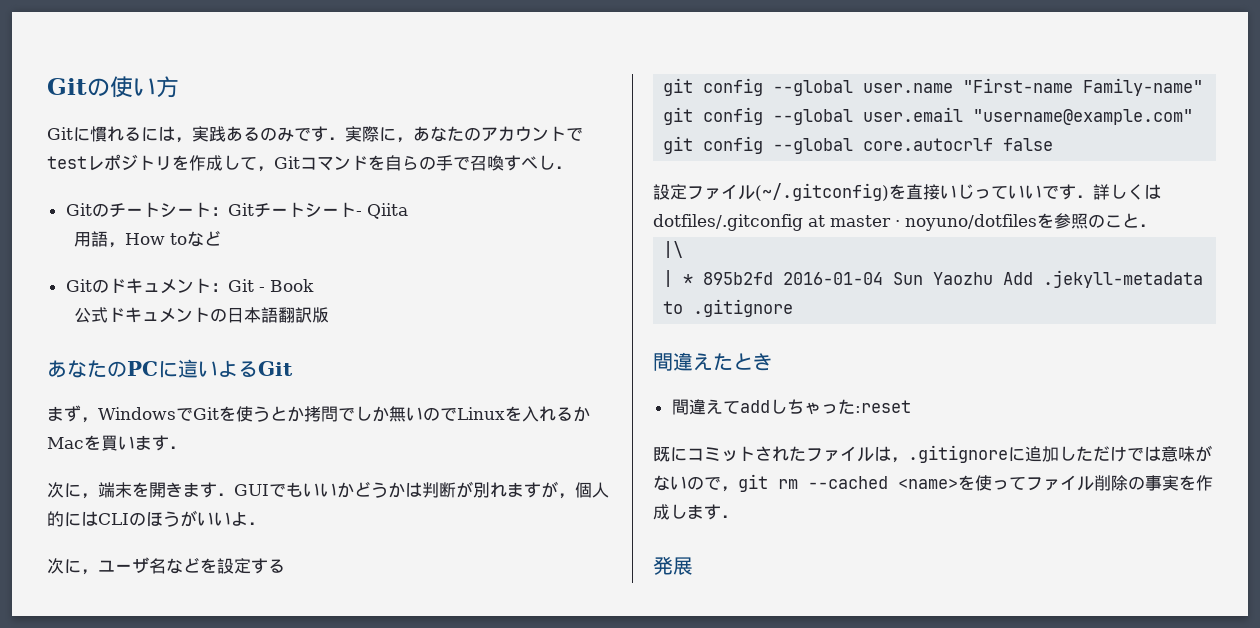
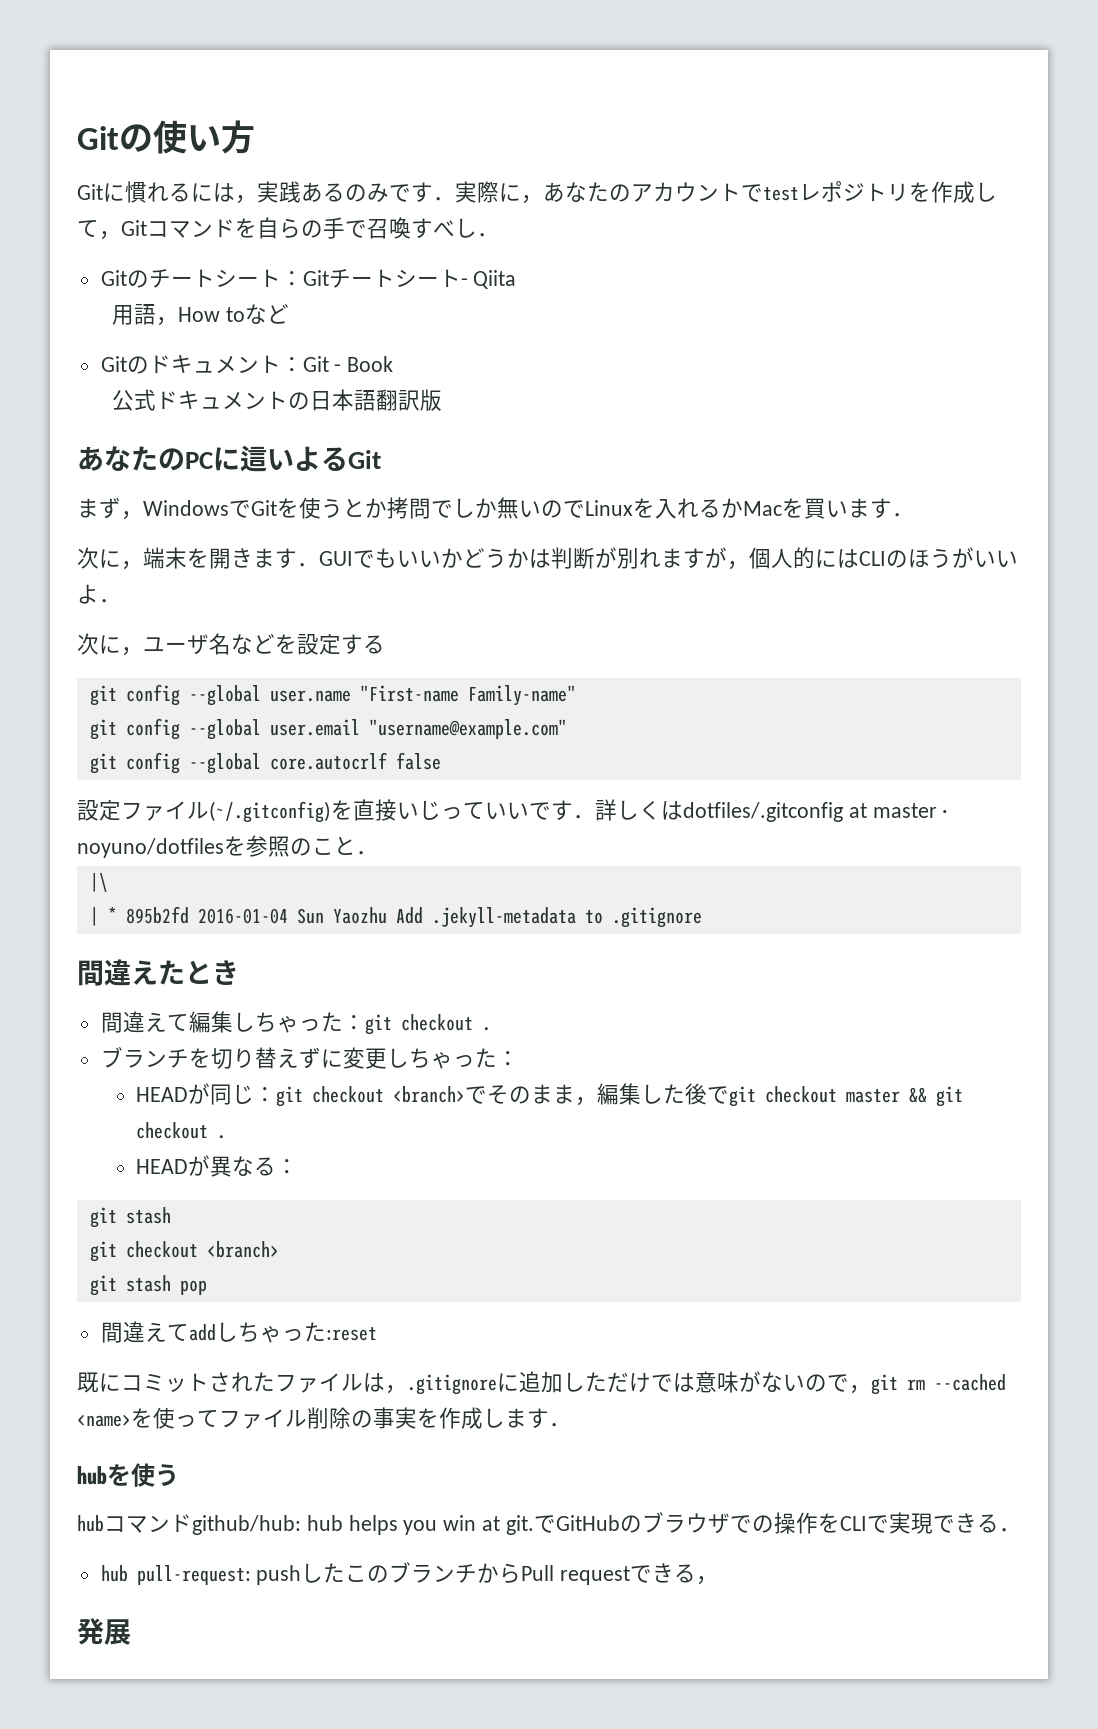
+ 間違えて編集しちゃった：git checkout .
+ ブランチを切り替えずに変更しちゃった：
+ HEADが同じ：git checkout <branch>でそのまま，編集した後でgit checkout master && git checkout .
+ HEADが異なる：
+ git stash
+ git checkout <branch>
+ git stash pop
+ hubを使う
+ hubコマンドgithub/hub: hub helps you win at git.でGitHubのブラウザでの操作をCLIで実現できる．
+ hub pull-request: pushしたこのブランチからPull requestできる，

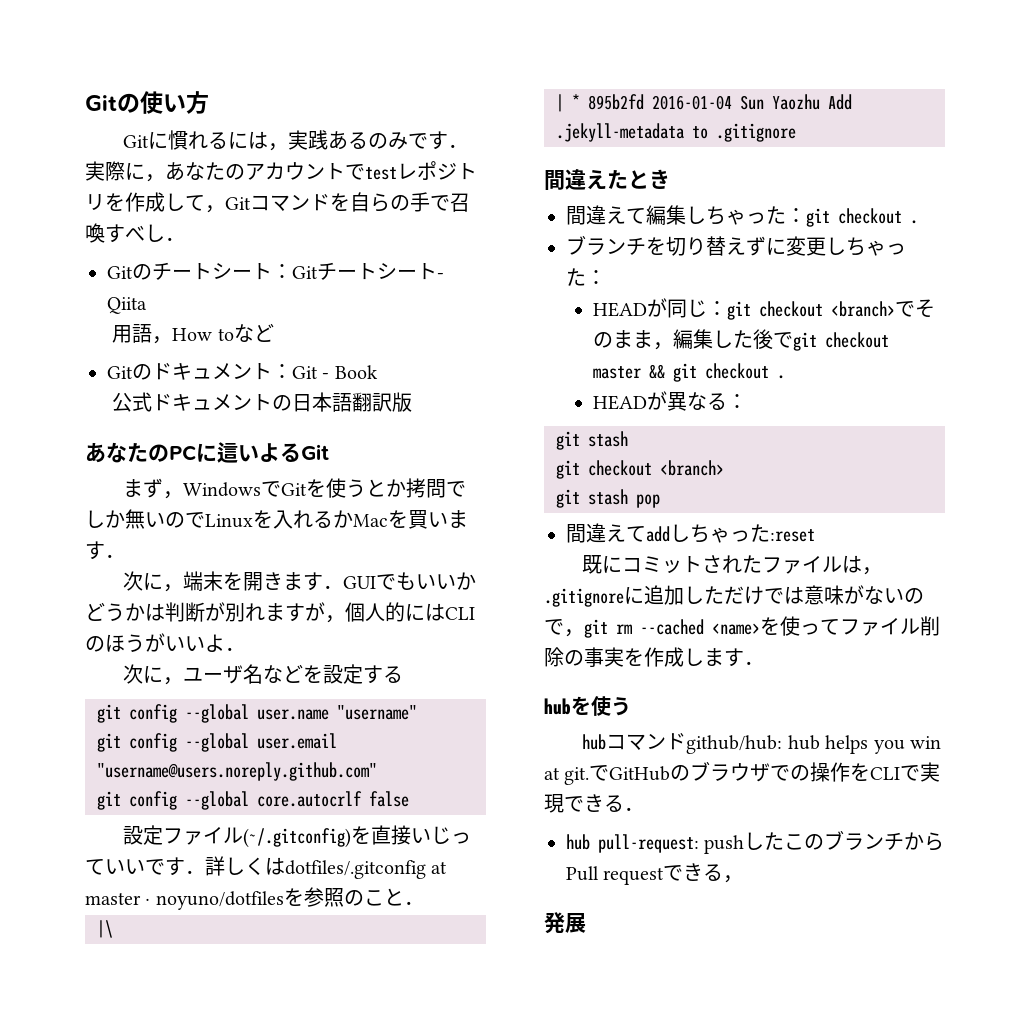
- git config --global user.name "First-name Family-name"
+ git config --global user.name "username"
- git config --global user.email "username@example.com"
+ git config --global user.email "username@users.noreply.github.com"

